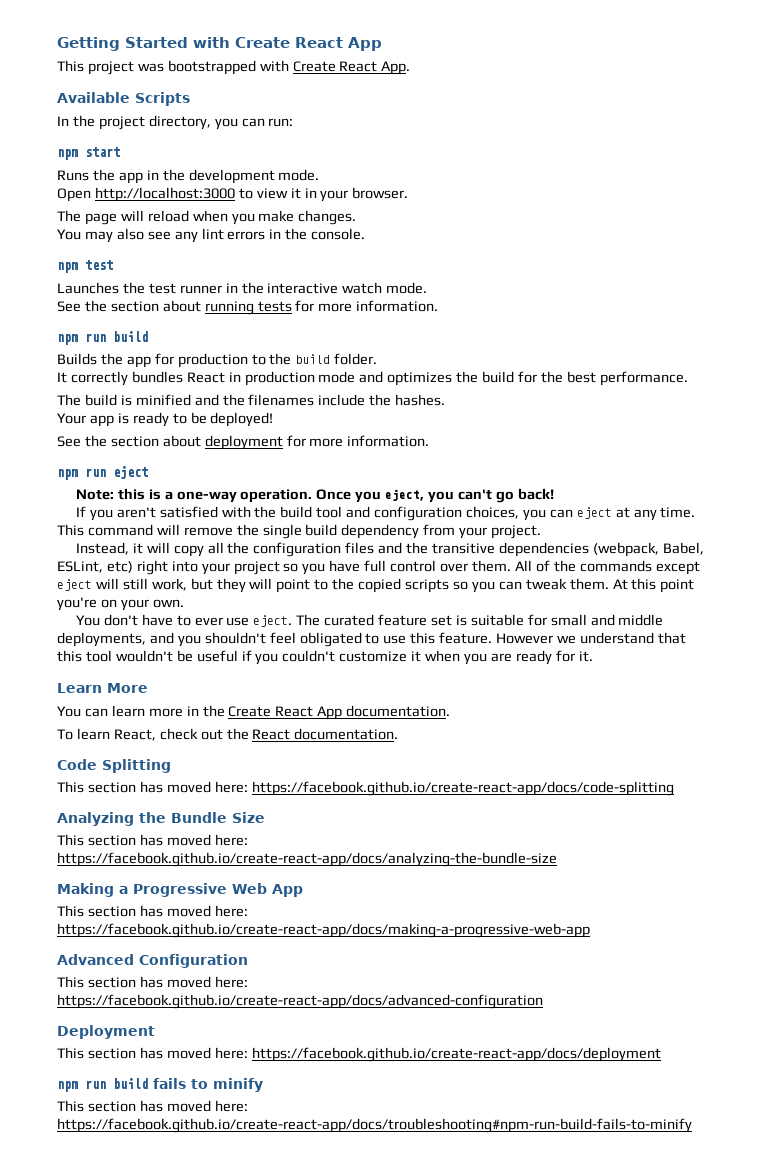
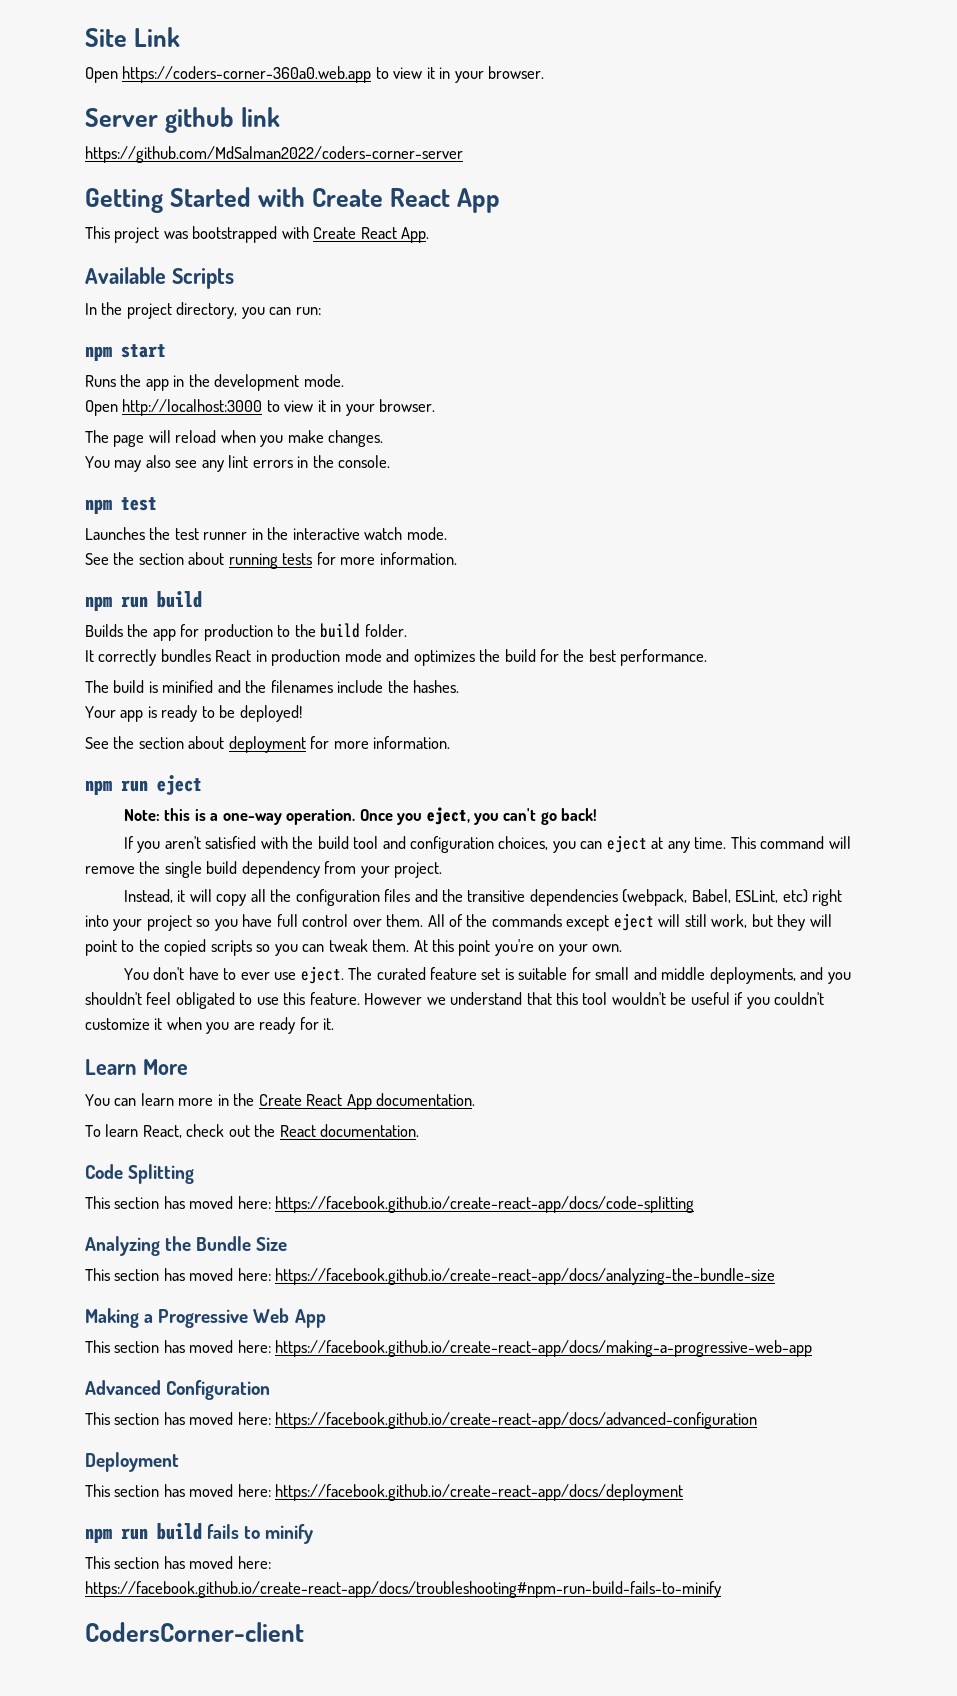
+ Site Link
+ Open https://coders-corner-360a0.web.app to view it in your browser.
+ Server github link
+ https://github.com/MdSalman2022/coders-corner-server
+ CodersCorner-client

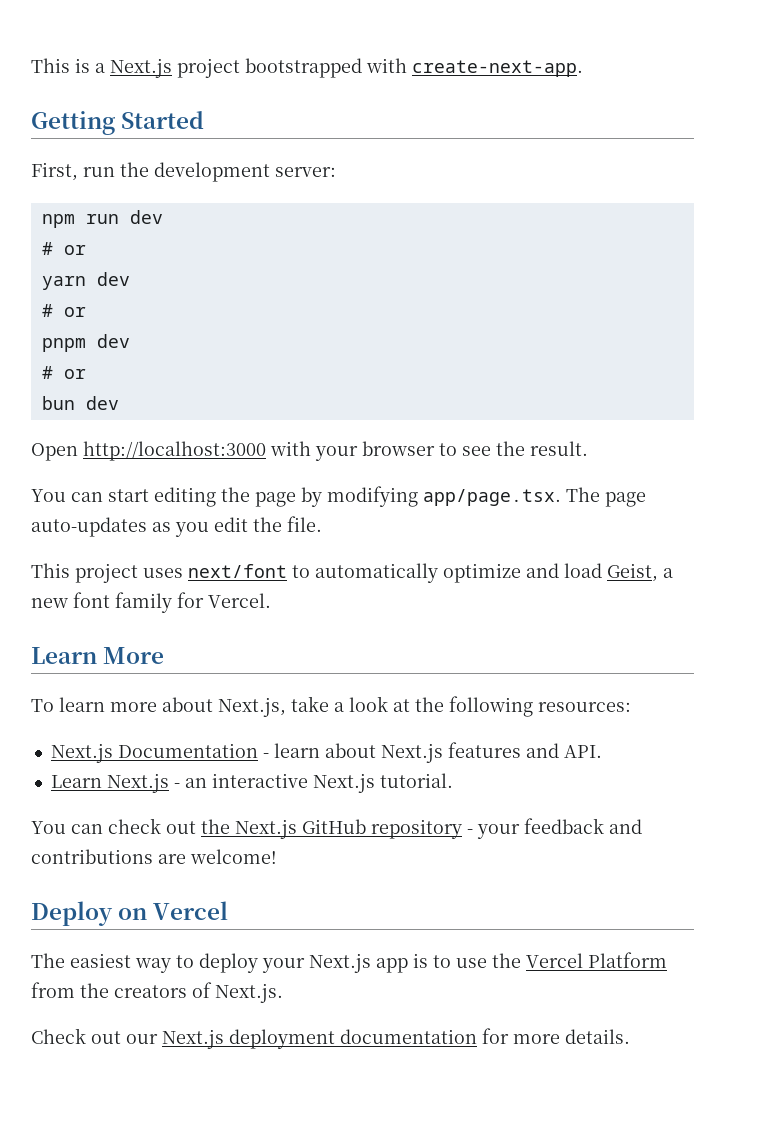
- Site Link
- Open https://coders-corner-360a0.web.app to view it in your browser.
- Server github link
- https://github.com/MdSalman2022/coders-corner-server
- Getting Started with Create React App
- This project was bootstrapped with Create React App.
- Available Scripts
- In the project directory, you can run:
- npm start
- Runs the app in the development mode.
- Open http://localhost:3000 to view it in your browser.
- The page will reload when you make changes.
- You may also see any lint errors in the console.
- npm test
- Launches the test runner in the interactive watch mode.
- See the section about running tests for more information.
- npm run build
- Builds the app for production to the build folder.
- It correctly bundles React in production mode and optimizes the build for the best performance.
- The build is minified and the filenames include the hashes.
- Your app is ready to be deployed!
- See the section about deployment for more information.
- npm run eject
- Note: this is a one-way operation. Once you eject, you can't go back!
- If you aren't satisfied with the build tool and configuration choices, you can eject at any time. This command will remove the single build dependency from your project.
- Instead, it will copy all the configuration files and the transitive dependencies (webpack, Babel, ESLint, etc) right into your project so you have full control over them. All of the commands except eject will still work, but they will point to the copied scripts so you can tweak them. At this point you're on your own.
- You don't have to ever use eject. The curated feature set is suitable for small and middle deployments, and you shouldn't feel obligated to use this feature. However we understand that this tool wouldn't be useful if you couldn't customize it when you are ready for it.
+ This is a Next.js project bootstrapped with create-next-app.
+ Getting Started
+ First, run the development server:
+ npm run dev
+ # or
+ yarn dev
+ # or
+ pnpm dev
+ # or
+ bun dev
+ Open http://localhost:3000 with your browser to see the result.
+ You can start editing the page by modifying app/page.tsx. The page auto-updates as you edit the file.
+ This project uses next/font to automatically optimize and load Geist, a new font family for Vercel.
  Learn More
- You can learn more in the Create React App documentation.
- To learn React, check out the React documentation.
- Code Splitting
- This section has moved here: https://facebook.github.io/create-react-app/docs/code-splitting
- Analyzing the Bundle Size
- This section has moved here: https://facebook.github.io/create-react-app/docs/analyzing-the-bundle-size
- Making a Progressive Web App
- This section has moved here: https://facebook.github.io/create-react-app/docs/making-a-progressive-web-app
- Advanced Configuration
- This section has moved here: https://facebook.github.io/create-react-app/docs/advanced-configuration
- Deployment
- This section has moved here: https://facebook.github.io/create-react-app/docs/deployment
- npm run build fails to minify
- This section has moved here: https://facebook.github.io/create-react-app/docs/troubleshooting#npm-run-build-fails-to-minify
- CodersCorner-client
+ To learn more about Next.js, take a look at the following resources:
+ Next.js Documentation - learn about Next.js features and API.
+ Learn Next.js - an interactive Next.js tutorial.
+ You can check out the Next.js GitHub repository - your feedback and contributions are welcome!
+ Deploy on Vercel
+ The easiest way to deploy your Next.js app is to use the Vercel Platform from the creators of Next.js.
+ Check out our Next.js deployment documentation for more details.

